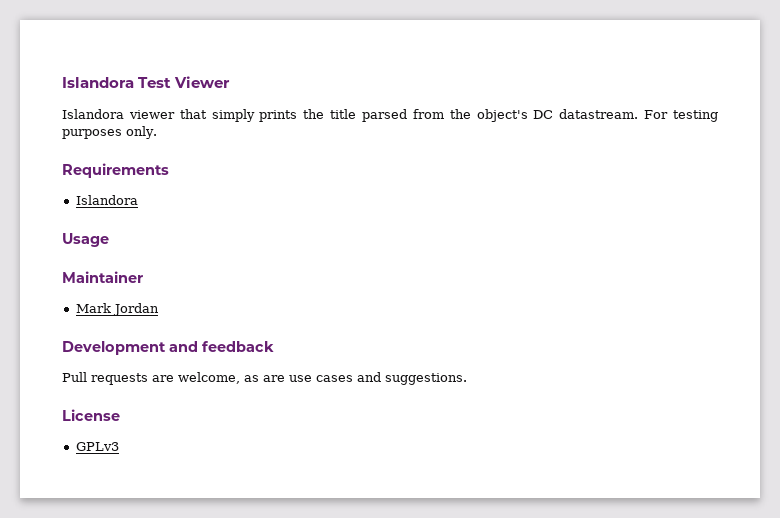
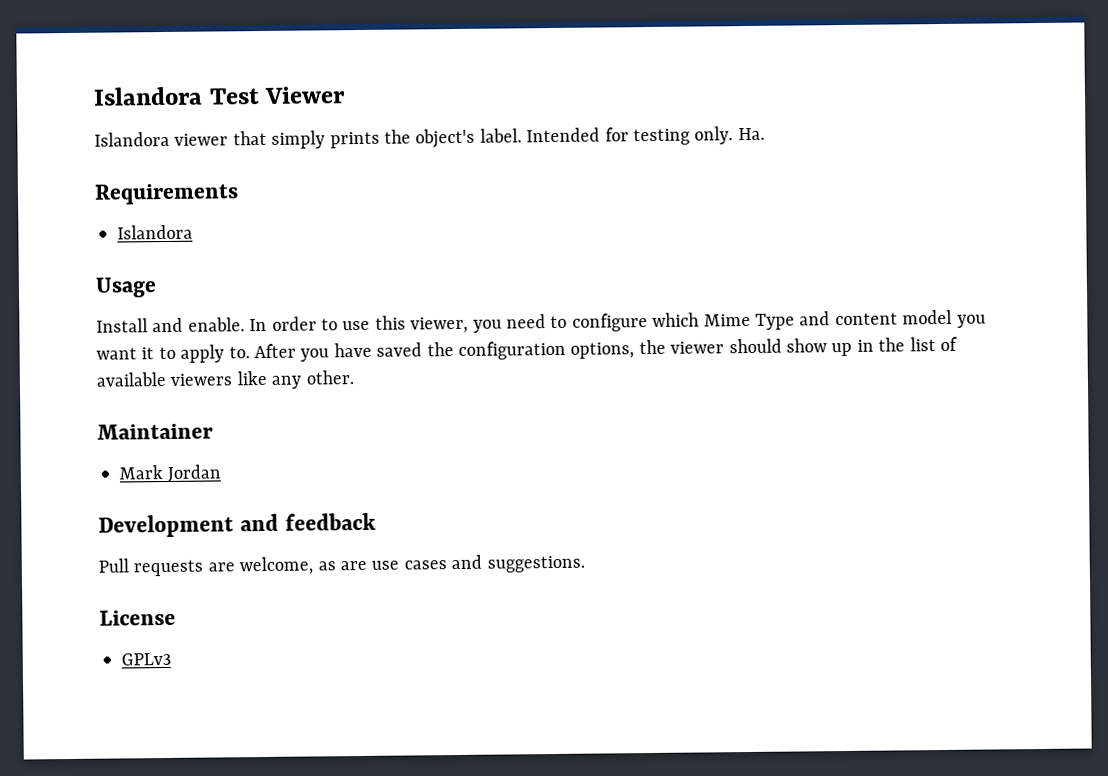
- Islandora viewer that simply prints the title parsed from the object's DC datastream. For testing purposes only.
+ Islandora viewer that simply prints the object's label. Intended for testing only. Ha.
+ Install and enable. In order to use this viewer, you need to configure which Mime Type and content model you want it to apply to. After you have saved the configuration options, the viewer should show up in the list of available viewers like any other.

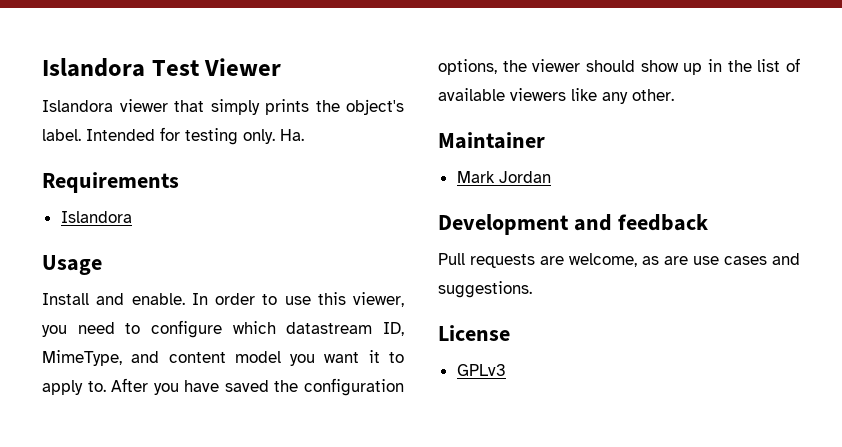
- In order to use this viewer, you need to configure which Mime Type and content model you want it to apply to.
+ In order to use this viewer, you need to configure which datastream ID, MimeType, and content model you want it to apply to.

